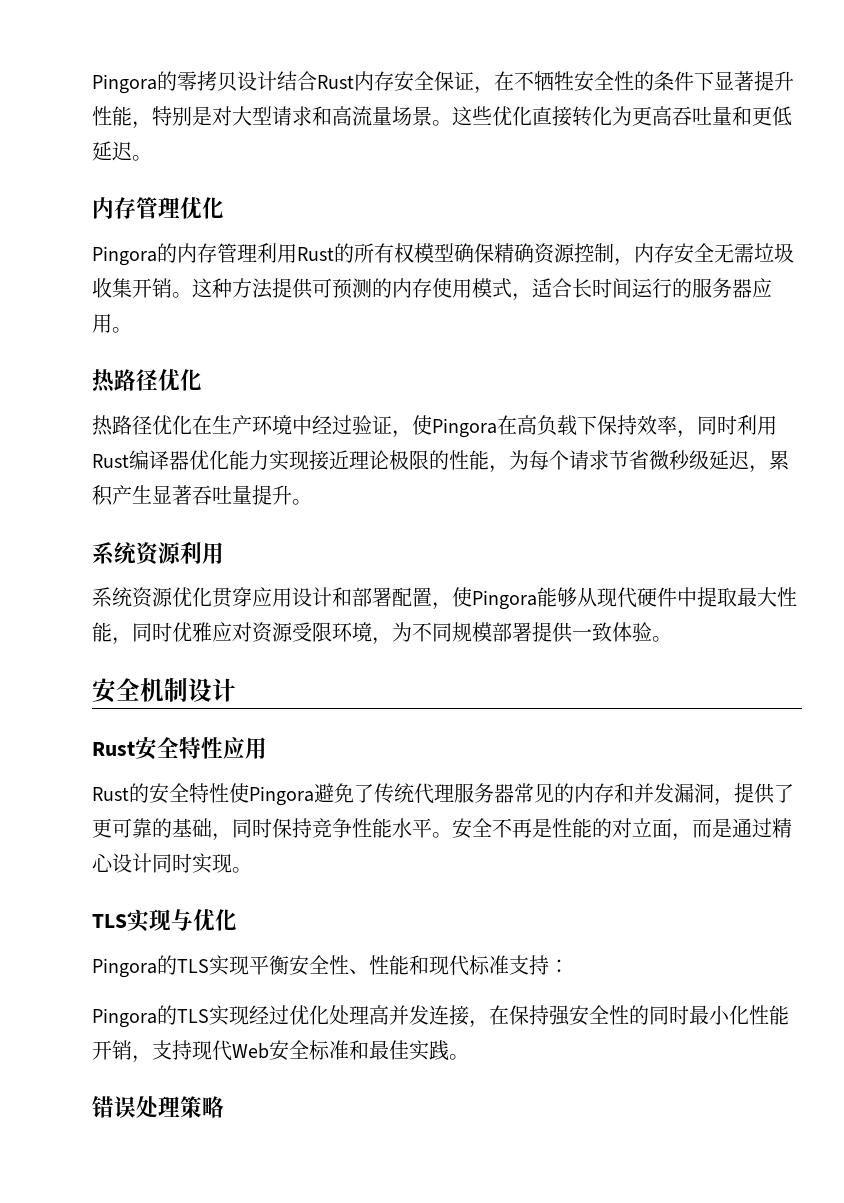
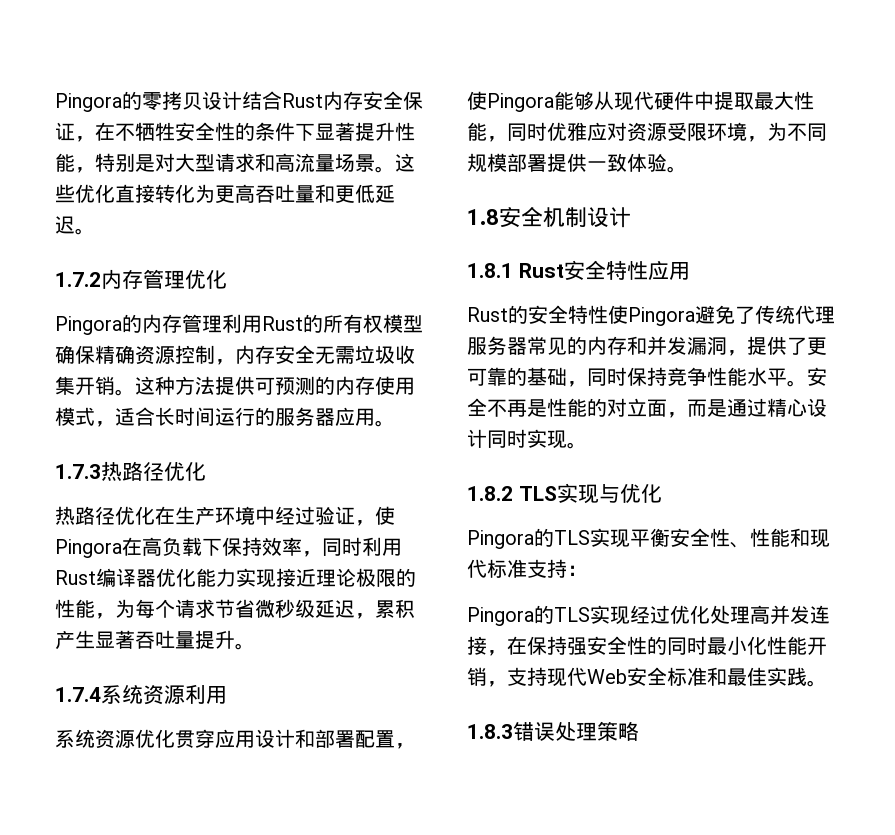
- 内存管理优化
+ 1.7.2内存管理优化
  这种方法提供可预测的内存使用模式，适合长时间运行的服务器应用。
- 热路径优化
+ 1.7.3热路径优化
- 系统资源利用
+ 1.7.4系统资源利用
- 安全机制设计
+ 1.8安全机制设计
- Rust安全特性应用
+ 1.8.1 Rust安全特性应用
- TLS实现与优化
+ 1.8.2 TLS实现与优化
- 错误处理策略
+ 1.8.3错误处理策略

